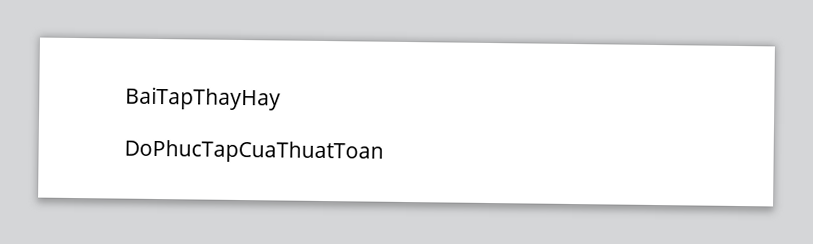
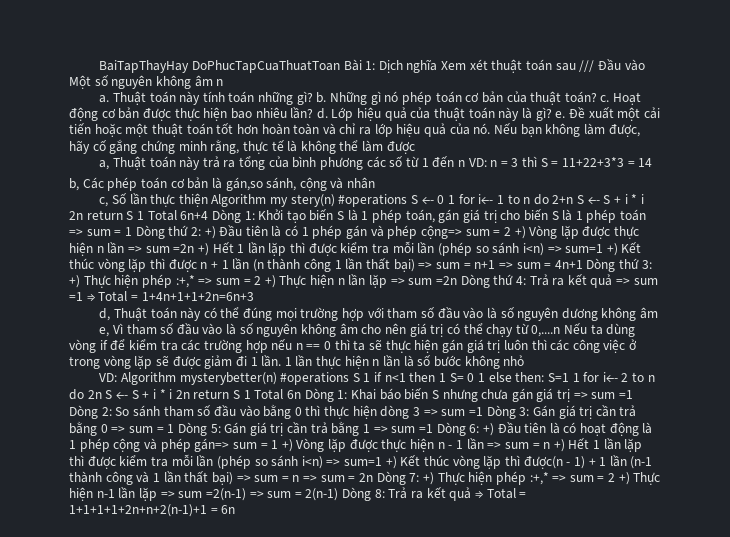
- BaiTapThayHay
- DoPhucTapCuaThuatToan
+ BaiTapThayHay DoPhucTapCuaThuatToan Bài 1: Dịch nghĩa Xem xét thuật toán sau /// Đầu vào Một số nguyên không âm n
+ a. Thuật toán này tính toán những gì? b. Những gì nó phép toán cơ bản của thuật toán? c. Hoạt động cơ bản được thực hiện bao nhiêu lần? d. Lớp hiệu quả của thuật toán này là gì? e. Đề xuất một cải tiến hoặc một thuật toán tốt hơn hoàn toàn và chỉ ra lớp hiệu quả của nó. Nếu bạn không làm được, hãy cố gắng chứng minh rằng, thực tế là không thể làm được
+ a, Thuật toán này trả ra tổng của bình phương các số từ 1 đến n VD: n = 3 thì S = 11+22+3*3 = 14
+ b, Các phép toán cơ bản là gán,so sánh, cộng và nhân
+ c, Số lần thực thiện Algorithm my stery(n) #operations S ←- 0 1 for i←- 1 to n do 2+n S ←- S + i * i 2n return S 1 Total 6n+4 Dòng 1: Khởi tạo biến S là 1 phép toán, gán giá trị cho biến S là 1 phép toán => sum = 1 Dòng thứ 2: +) Đầu tiên là có 1 phép gán và phép cộng=> sum = 2 +) Vòng lặp được thực hiện n lần => sum =2n +) Hết 1 lần lặp thì được kiểm tra mỗi lần (phép so sánh i<n) => sum=1 +) Kết thúc vòng lặp thì được n + 1 lần (n thành công 1 lần thất bại) => sum = n+1 => sum = 4n+1 Dòng thứ 3: +) Thực hiện phép :+,* => sum = 2 +) Thực hiện n lần lặp => sum =2n Dòng thứ 4: Trả ra kết quả => sum =1 ⇒ Total = 1+4n+1+1+2n=6n+3
+ d, Thuật toán này có thể đúng mọi trường hợp với tham số đầu vào là số nguyên dương không âm
+ e, Vì tham số đầu vào là số nguyên không âm cho nên giá trị có thể chạy từ 0,....n Nếu ta dùng vòng if để kiểm tra các trường hợp nếu n == 0 thì ta sẽ thực hiện gán giá trị luôn thì các công việc ở trong vòng lặp sẽ được giảm đi 1 lần. 1 lần thực hiện n lần là số bước không nhỏ
+ VD: Algorithm mysterybetter(n) #operations S 1 if n<1 then 1 S= 0 1 else then: S=1 1 for i←- 2 to n do 2n S ←- S + i * i 2n return S 1 Total 6n Dòng 1: Khai báo biến S nhưng chưa gán giá trị => sum =1 Dòng 2: So sánh tham số đầu vào bằng 0 thì thực hiện dòng 3 => sum =1 Dòng 3: Gán giá trị cần trả bằng 0 => sum = 1 Dòng 5: Gán giá trị cần trả bằng 1 => sum =1 Dòng 6: +) Đầu tiên là có hoạt động là 1 phép cộng và phép gán=> sum = 1 +) Vòng lặp được thực hiện n - 1 lần => sum = n +) Hết 1 lần lặp thì được kiểm tra mỗi lần (phép so sánh i<n) => sum=1 +) Kết thúc vòng lặp thì được(n - 1) + 1 lần (n-1 thành công và 1 lần thất bại) => sum = n => sum = 2n Dòng 7: +) Thực hiện phép :+,* => sum = 2 +) Thực hiện n-1 lần lặp => sum =2(n-1) => sum = 2(n-1) Dòng 8: Trả ra kết quả ⇒ Total = 1+1+1+1+2n+n+2(n-1)+1 = 6n

